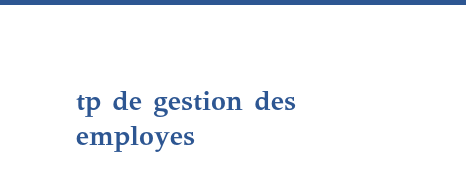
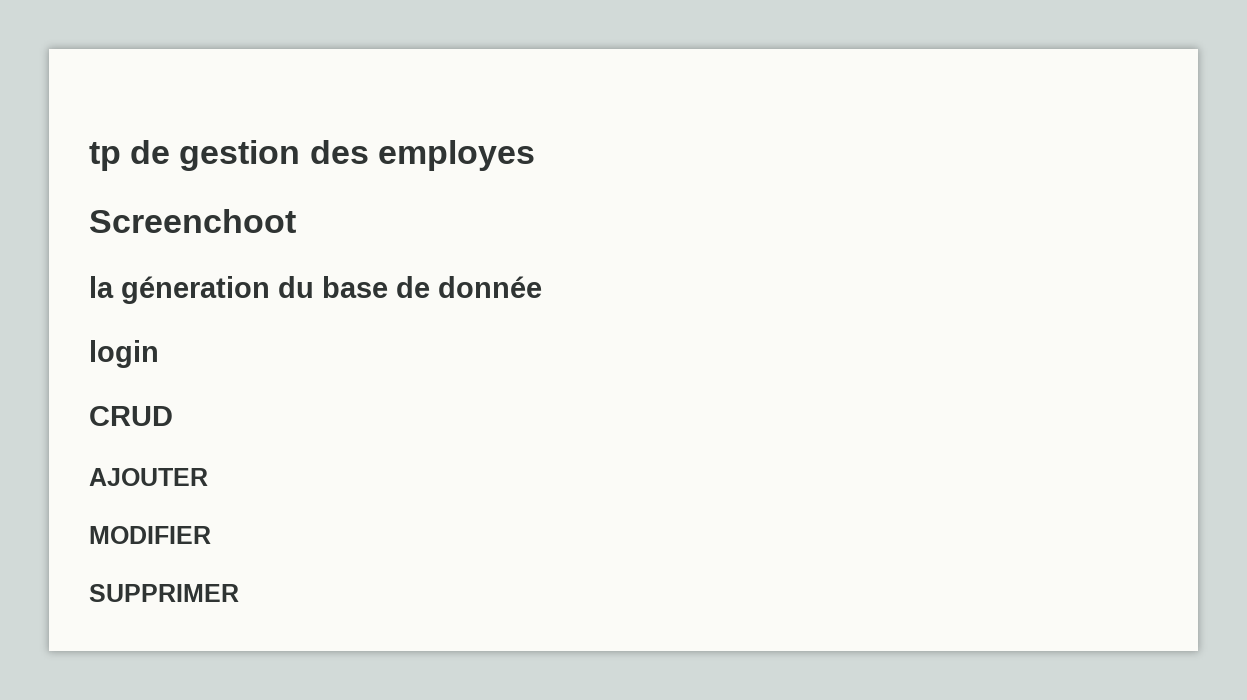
+ Screenchoot
+ la géneration du base de donnée
+ login
+ CRUD
+ AJOUTER
+ MODIFIER
+ SUPPRIMER

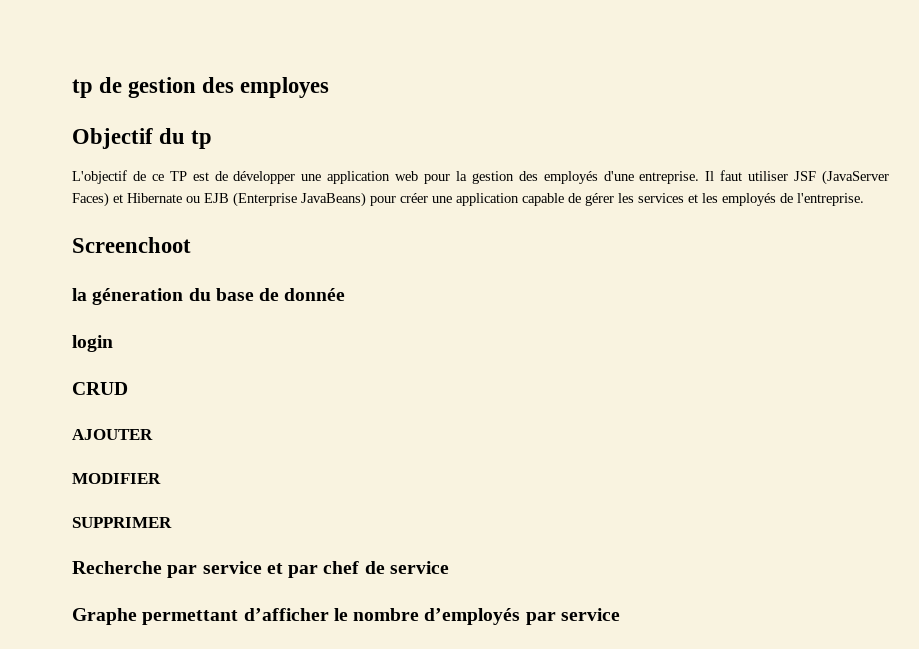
+ Objectif du tp
+ L'objectif de ce TP est de développer une application web pour la gestion des employés d'une entreprise. Il faut utiliser JSF (JavaServer Faces) et Hibernate ou EJB (Enterprise JavaBeans) pour créer une application capable de gérer les services et les employés de l'entreprise.
+ Recherche par service et par chef de service
+ Graphe permettant d’afficher le nombre d’employés par service

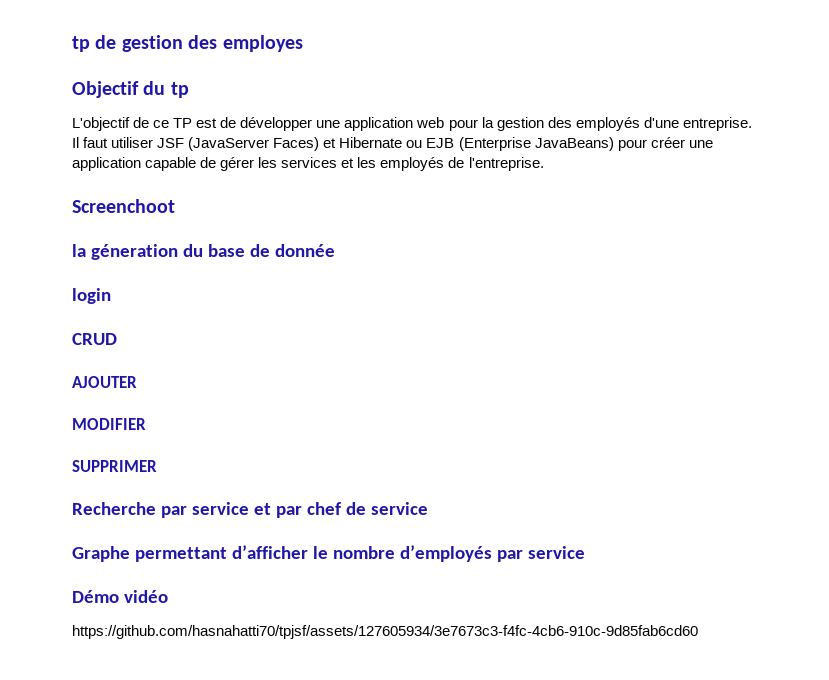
+ Démo vidéo
+ https://github.com/hasnahatti70/tpjsf/assets/127605934/3e7673c3-f4fc-4cb6-910c-9d85fab6cd60

